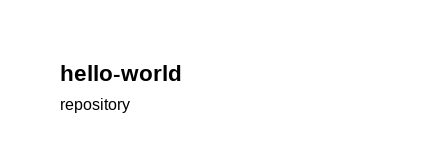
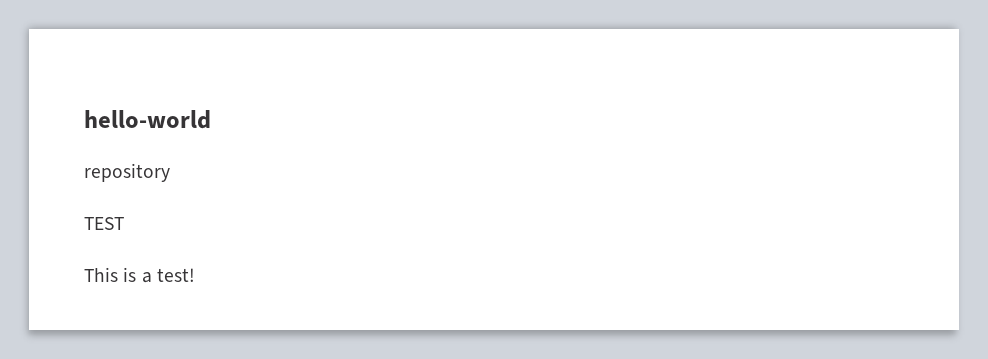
+ TEST
+ This is a test!

